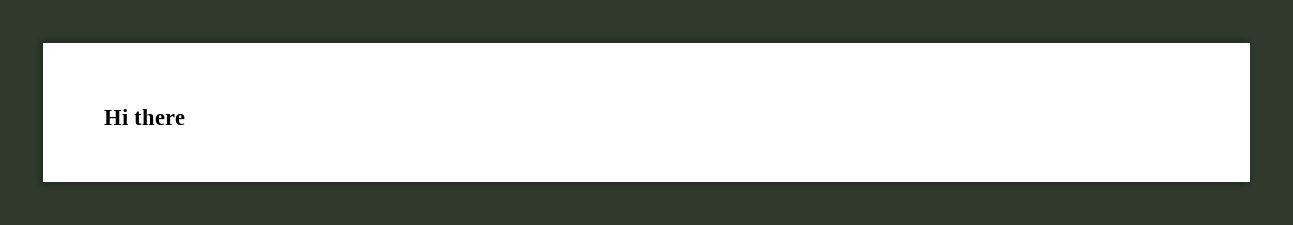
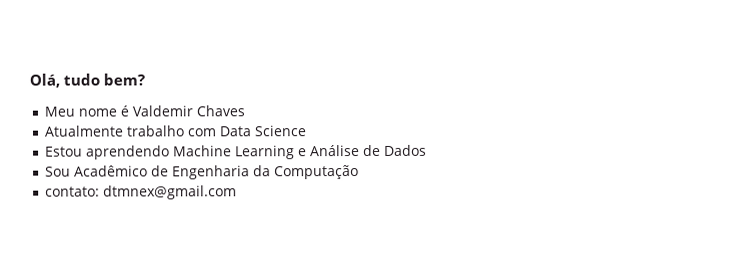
- Hi there
+ Olá, tudo bem?
+ Meu nome é Valdemir Chaves
+ Atualmente trabalho com Data Science
+ Estou aprendendo Machine Learning e Análise de Dados
+ Sou Acadêmico de Engenharia da Computação
+ contato: dtmnex@gmail.com

